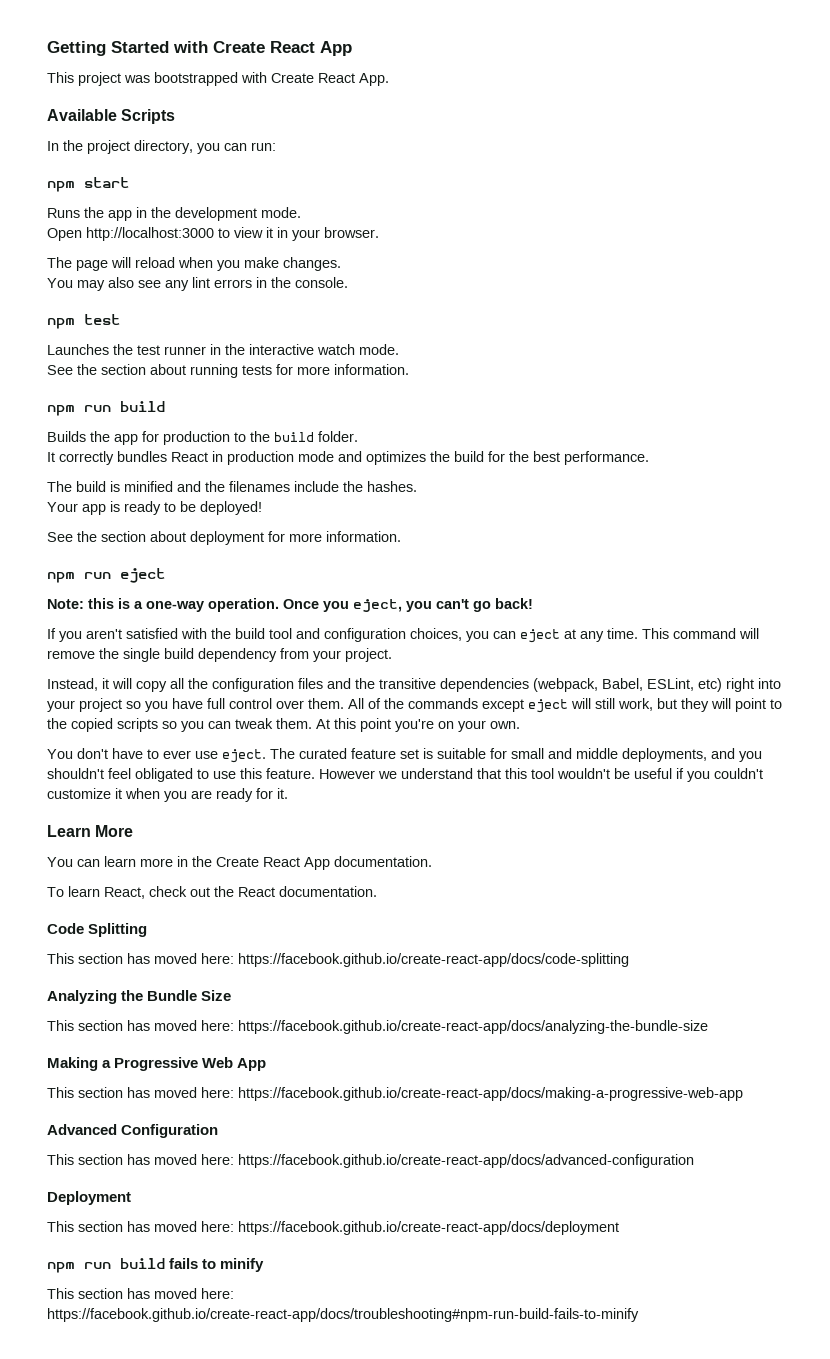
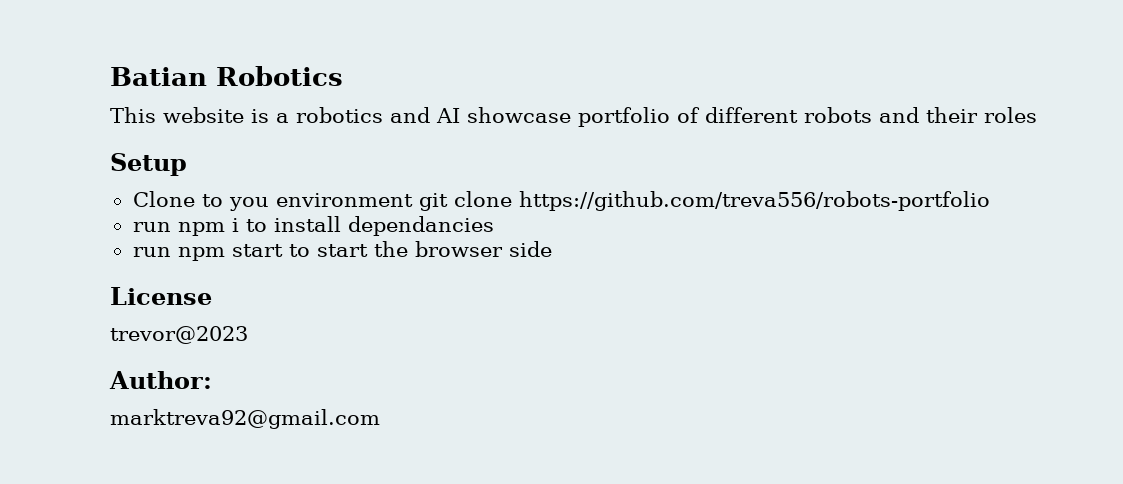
- Getting Started with Create React App
- This project was bootstrapped with Create React App.
- Available Scripts
- In the project directory, you can run:
- npm start
- Runs the app in the development mode.
- Open http://localhost:3000 to view it in your browser.
- The page will reload when you make changes.
- You may also see any lint errors in the console.
- npm test
- Launches the test runner in the interactive watch mode.
- See the section about running tests for more information.
- npm run build
- Builds the app for production to the build folder.
- It correctly bundles React in production mode and optimizes the build for the best performance.
- The build is minified and the filenames include the hashes.
- Your app is ready to be deployed!
- See the section about deployment for more information.
- npm run eject
- Note: this is a one-way operation. Once you eject, you can't go back!
- If you aren't satisfied with the build tool and configuration choices, you can eject at any time. This command will remove the single build dependency from your project.
- Instead, it will copy all the configuration files and the transitive dependencies (webpack, Babel, ESLint, etc) right into your project so you have full control over them. All of the commands except eject will still work, but they will point to the copied scripts so you can tweak them. At this point you're on your own.
- You don't have to ever use eject. The curated feature set is suitable for small and middle deployments, and you shouldn't feel obligated to use this feature. However we understand that this tool wouldn't be useful if you couldn't customize it when you are ready for it.
- Learn More
- You can learn more in the Create React App documentation.
- To learn React, check out the React documentation.
- Code Splitting
- This section has moved here: https://facebook.github.io/create-react-app/docs/code-splitting
- Analyzing the Bundle Size
- This section has moved here: https://facebook.github.io/create-react-app/docs/analyzing-the-bundle-size
- Making a Progressive Web App
- This section has moved here: https://facebook.github.io/create-react-app/docs/making-a-progressive-web-app
- Advanced Configuration
- This section has moved here: https://facebook.github.io/create-react-app/docs/advanced-configuration
- Deployment
- This section has moved here: https://facebook.github.io/create-react-app/docs/deployment
- npm run build fails to minify
- This section has moved here: https://facebook.github.io/create-react-app/docs/troubleshooting#npm-run-build-fails-to-minify
+ Batian Robotics
+ This website is a robotics and AI showcase portfolio of different robots and their roles
+ Setup
+ Clone to you environment git clone https://github.com/treva556/robots-portfolio
+ run npm i to install dependancies
+ run npm start to start the browser side
+ License
+ trevor@2023
+ Author:
+ marktreva92@gmail.com

